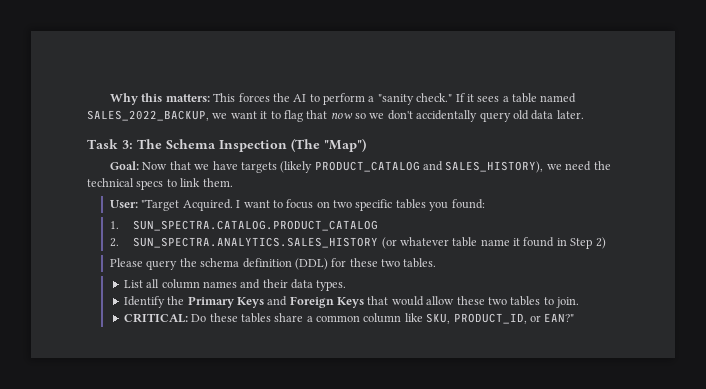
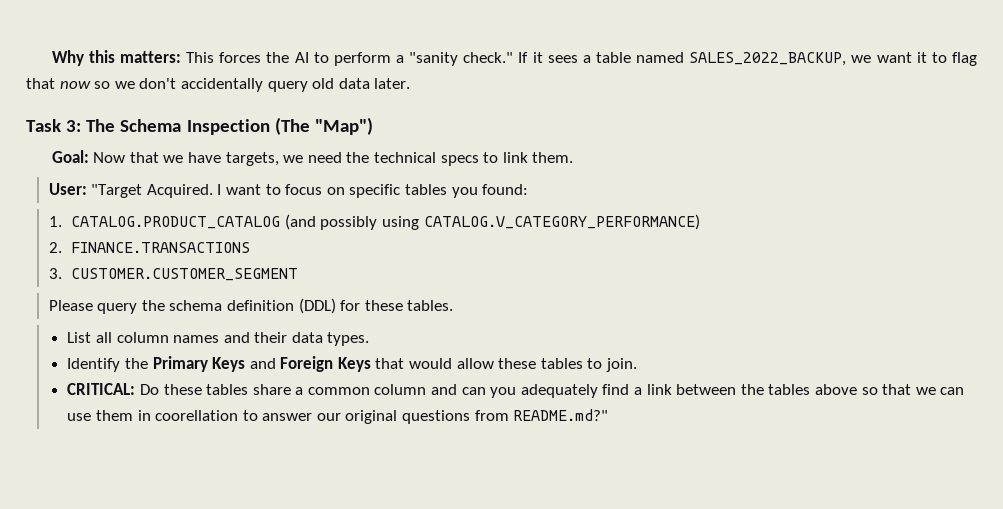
- Goal: Now that we have targets (likely PRODUCT_CATALOG and SALES_HISTORY), we need the technical specs to link them.
+ Goal: Now that we have targets, we need the technical specs to link them.
- I want to focus on two specific tables you found:
+ I want to focus on specific tables you found:
- 1. SUN_SPECTRA.CATALOG.PRODUCT_CATALOG
- 2. SUN_SPECTRA.ANALYTICS.SALES_HISTORY (or whatever table name it found in Step 2)
+ 1. CATALOG.PRODUCT_CATALOG (and possibly using CATALOG.V_CATEGORY_PERFORMANCE)
+ 2. FINANCE.TRANSACTIONS
+ 3. CUSTOMER.CUSTOMER_SEGMENT
- Please query the schema definition (DDL) for these two tables.
+ Please query the schema definition (DDL) for these tables.
- Identify the Primary Keys and Foreign Keys that would allow these two tables to join.
+ Identify the Primary Keys and Foreign Keys that would allow these tables to join.
- CRITICAL: Do these tables share a common column like SKU, PRODUCT_ID, or EAN?"
+ CRITICAL: Do these tables share a common column and can you adequately find a link between the tables above so that we can use them in coorellation to answer our original questions from README.md?"

